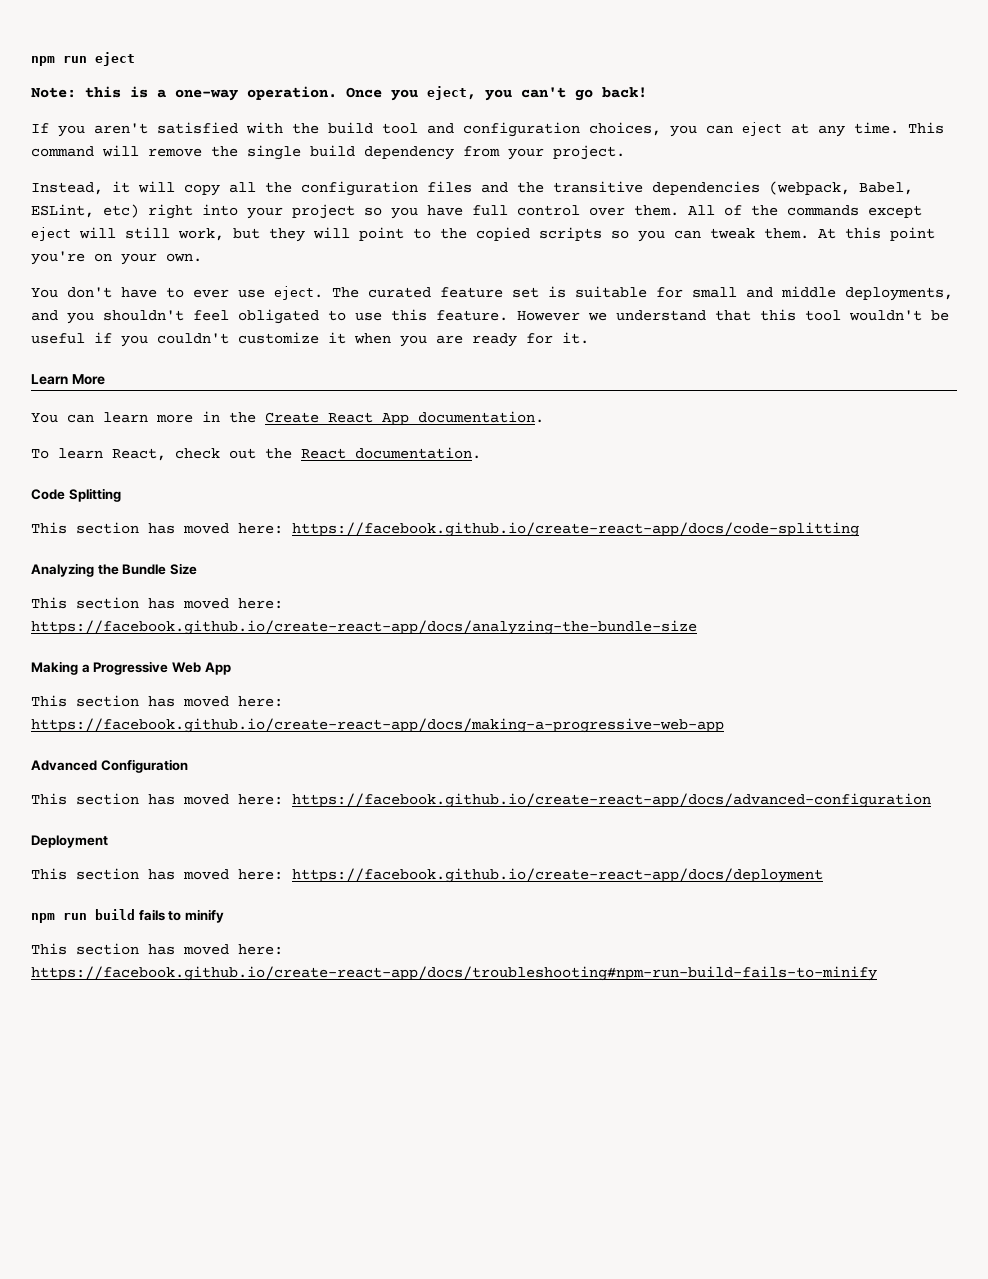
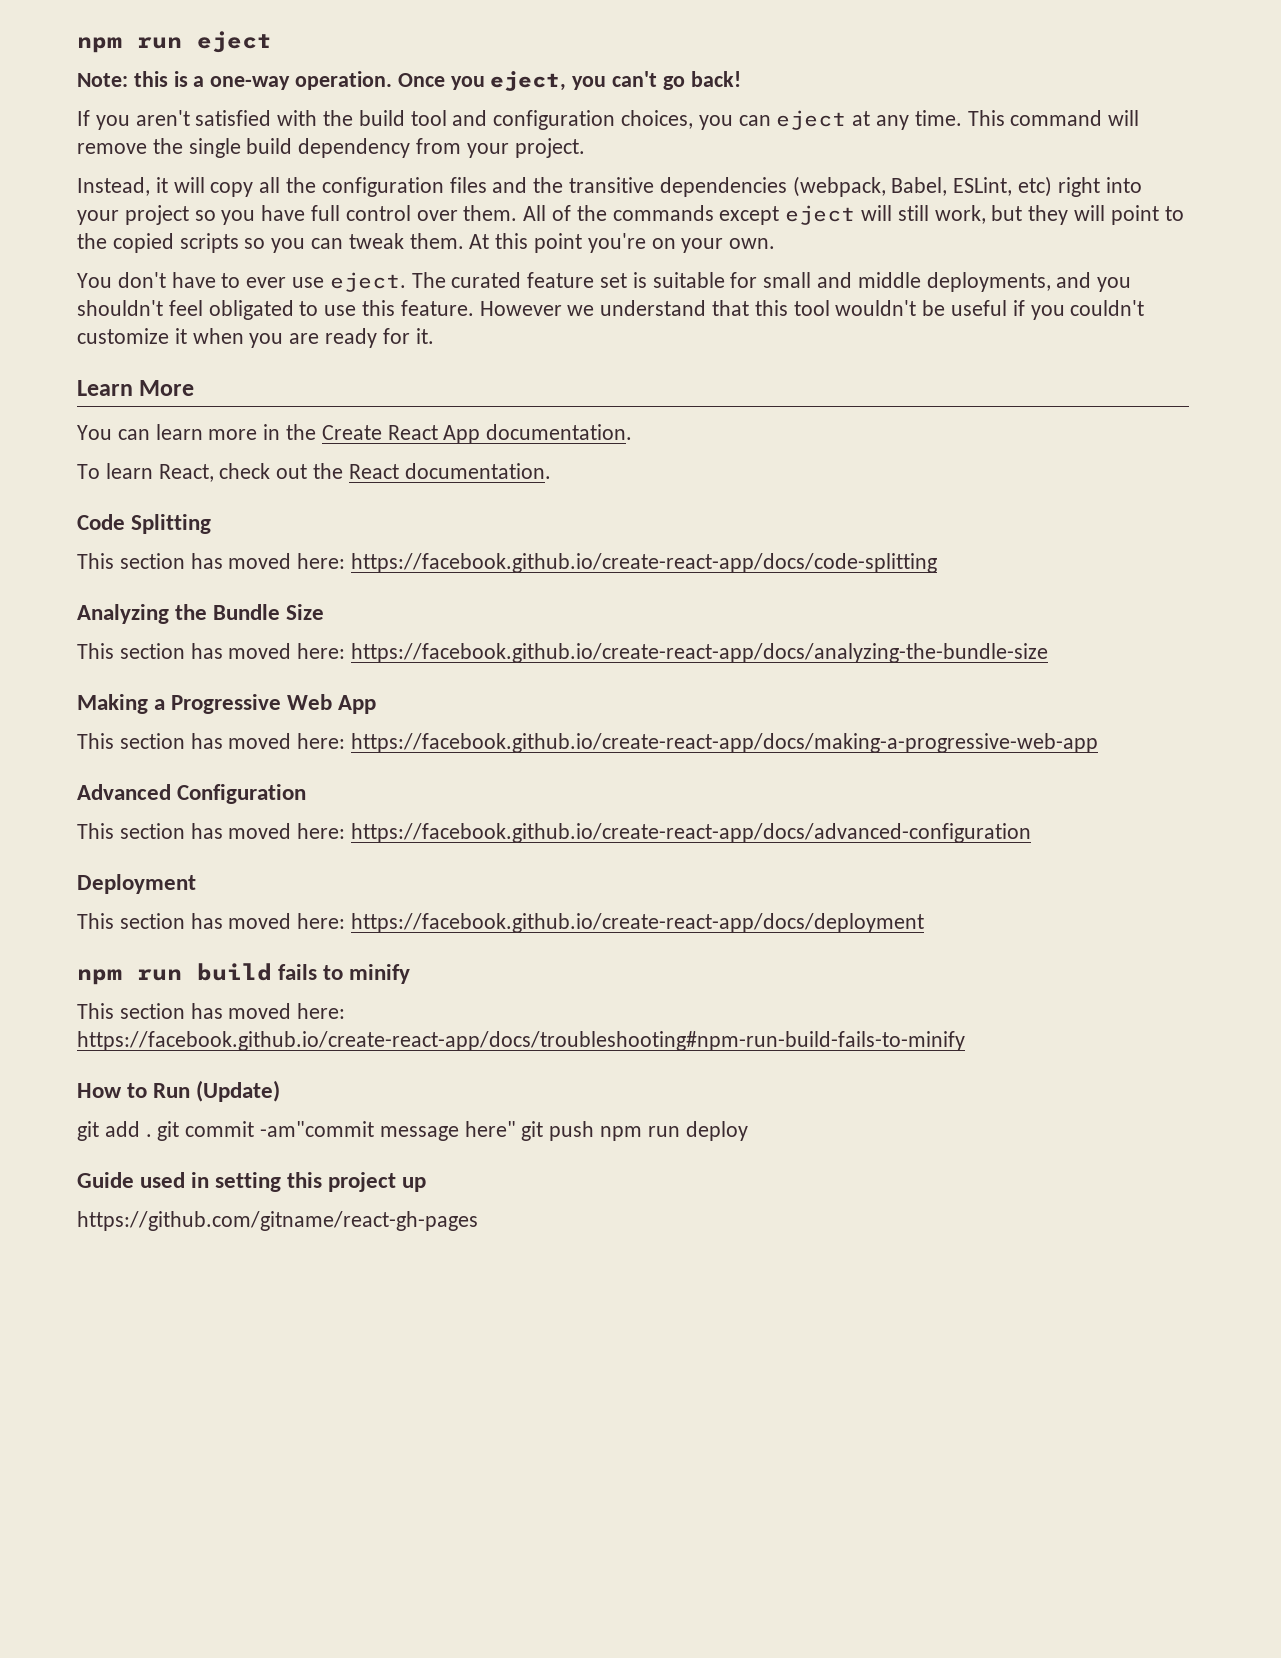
+ How to Run (Update)
+ git add . git commit -am"commit message here" git push npm run deploy
+ Guide used in setting this project up
+ https://github.com/gitname/react-gh-pages

